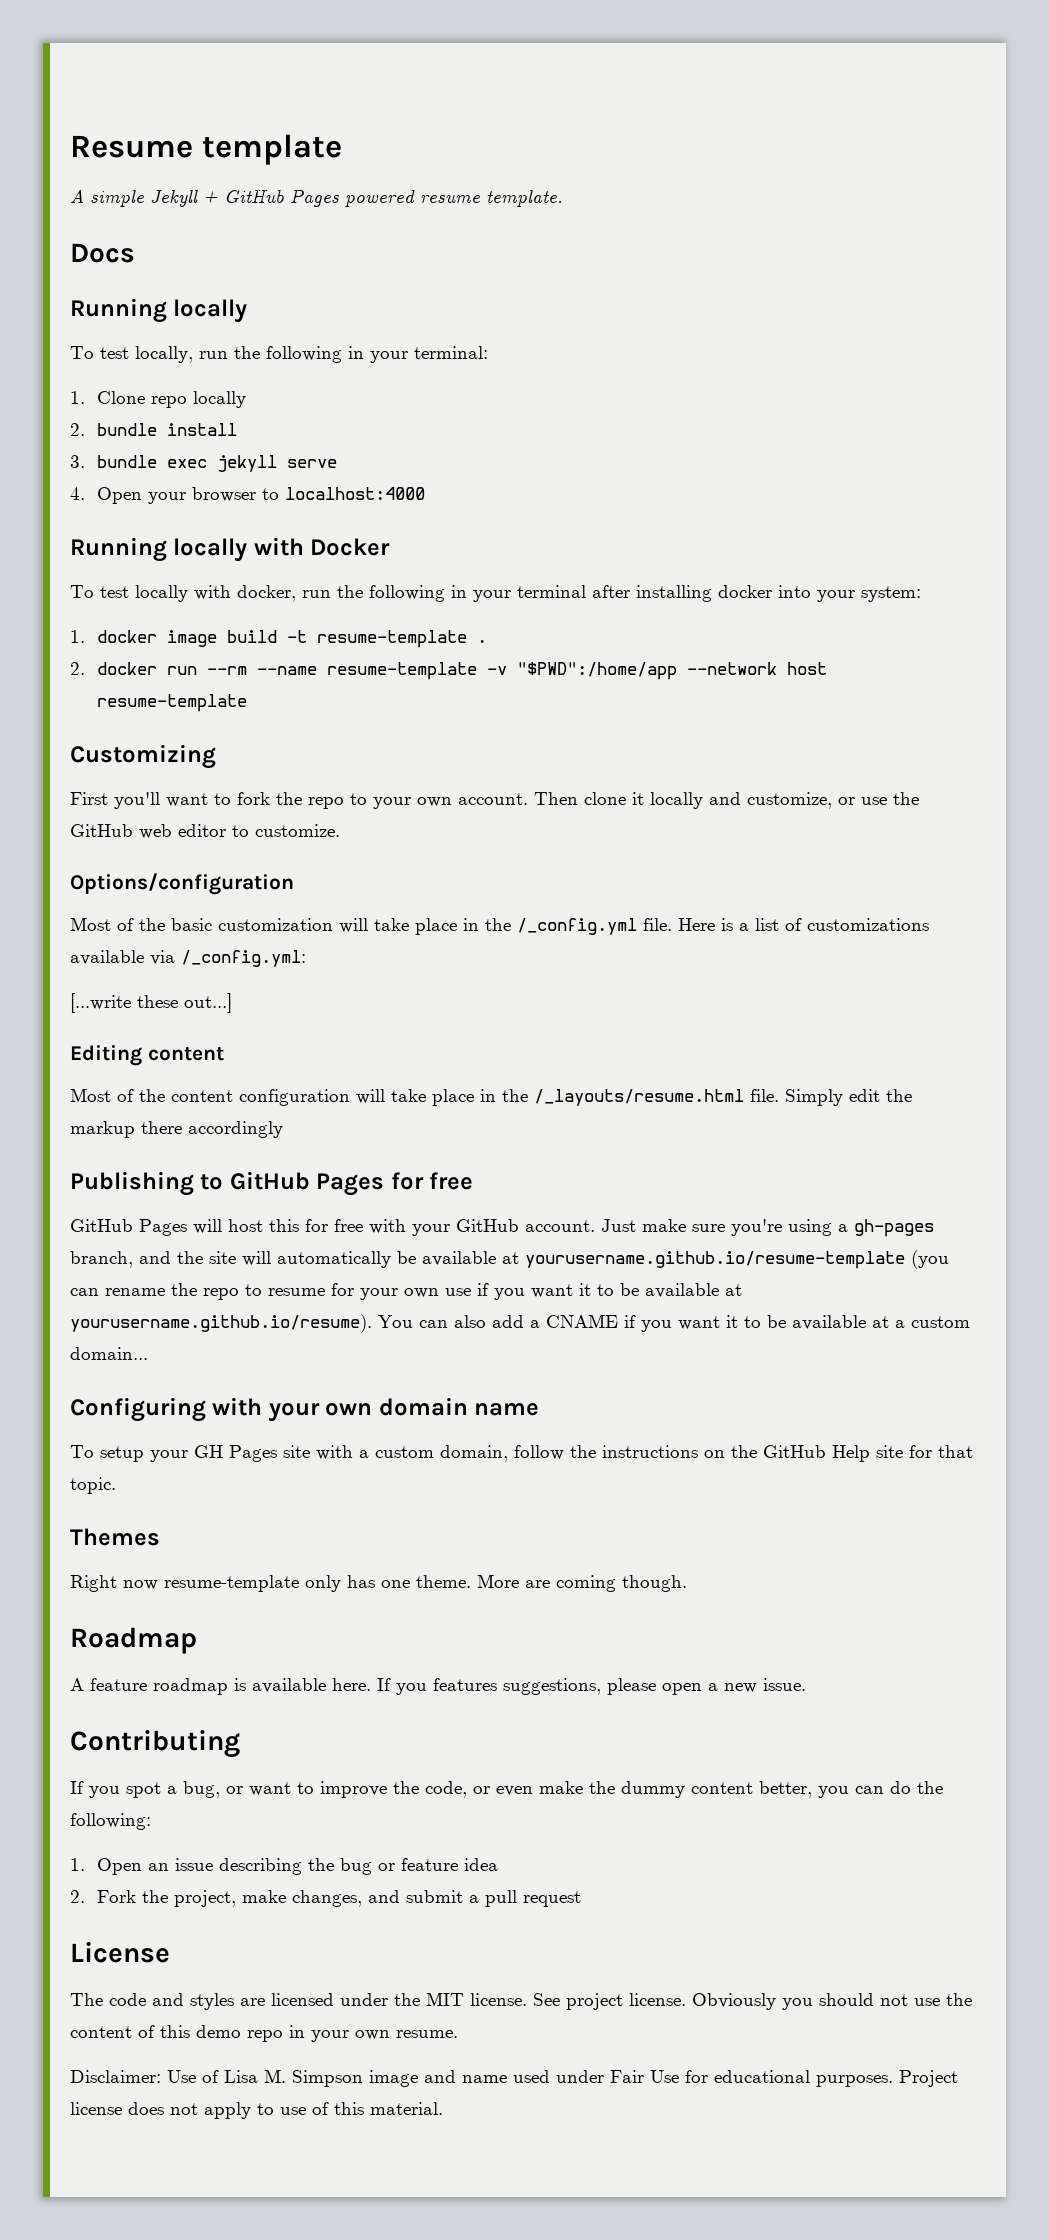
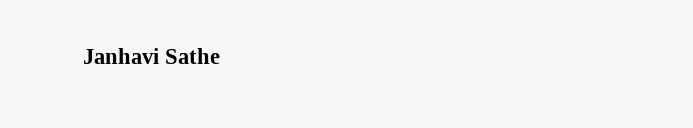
- Resume template
- A simple Jekyll + GitHub Pages powered resume template.
- Docs
- Running locally
- To test locally, run the following in your terminal:
- 1. Clone repo locally
- 2. bundle install
- 3. bundle exec jekyll serve
- 4. Open your browser to localhost:4000
- Running locally with Docker
- To test locally with docker, run the following in your terminal after installing docker into your system:
- 1. docker image build -t resume-template .
- 2. docker run --rm --name resume-template -v "$PWD":/home/app --network host resume-template
- Customizing
- First you'll want to fork the repo to your own account. Then clone it locally and customize, or use the GitHub web editor to customize.
- Options/configuration
- Most of the basic customization will take place in the /_config.yml file. Here is a list of customizations available via /_config.yml:
- [...write these out...]
- Editing content
- Most of the content configuration will take place in the /_layouts/resume.html file. Simply edit the markup there accordingly
- Publishing to GitHub Pages for free
- GitHub Pages will host this for free with your GitHub account. Just make sure you're using a gh-pages branch, and the site will automatically be available at yourusername.github.io/resume-template (you can rename the repo to resume for your own use if you want it to be available at yourusername.github.io/resume). You can also add a CNAME if you want it to be available at a custom domain...
- Configuring with your own domain name
- To setup your GH Pages site with a custom domain, follow the instructions on the GitHub Help site for that topic.
- Themes
- Right now resume-template only has one theme. More are coming though.
- Roadmap
- A feature roadmap is available here. If you features suggestions, please open a new issue.
- Contributing
- If you spot a bug, or want to improve the code, or even make the dummy content better, you can do the following:
- 1. Open an issue describing the bug or feature idea
- 2. Fork the project, make changes, and submit a pull request
- License
- The code and styles are licensed under the MIT license. See project license. Obviously you should not use the content of this demo repo in your own resume.
- Disclaimer: Use of Lisa M. Simpson image and name used under Fair Use for educational purposes. Project license does not apply to use of this material.
+ Janhavi Sathe

